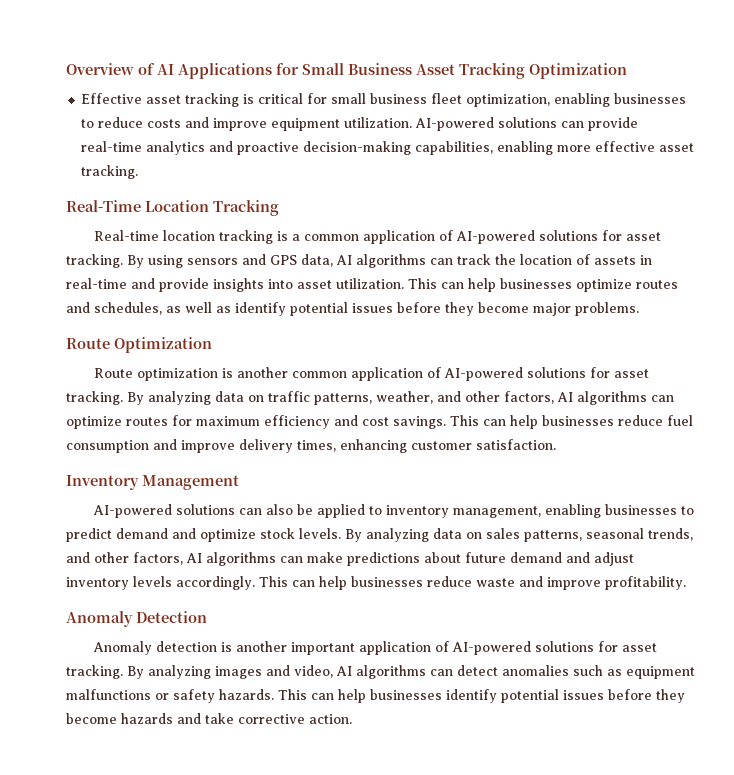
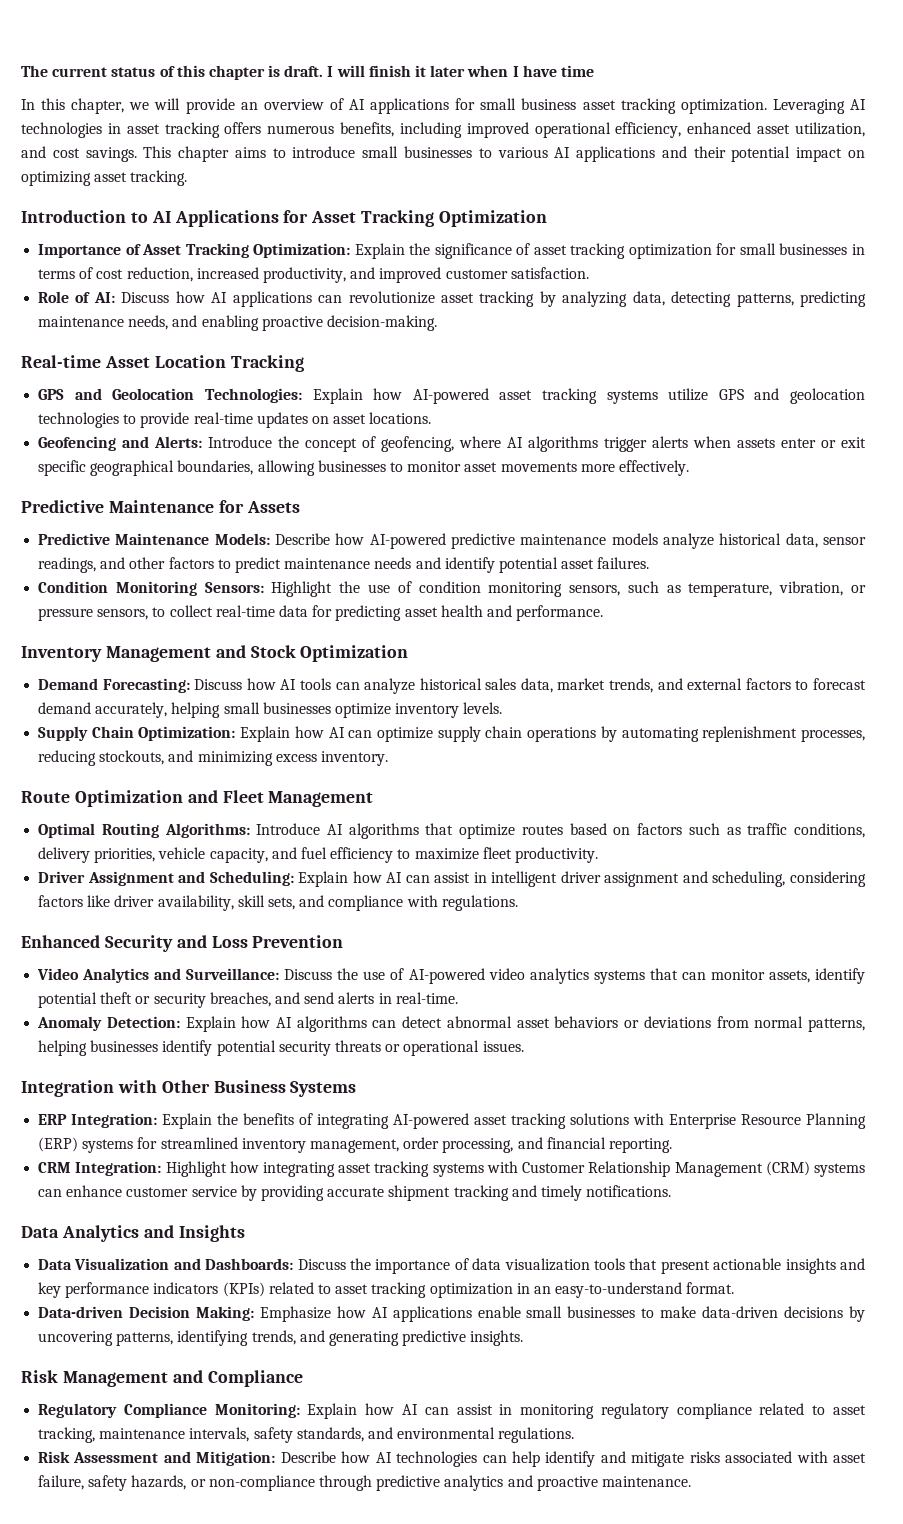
- Overview of AI Applications for Small Business Asset Tracking Optimization
+ The current status of this chapter is draft. I will finish it later when I have time
+ In this chapter, we will provide an overview of AI applications for small business asset tracking optimization. Leveraging AI technologies in asset tracking offers numerous benefits, including improved operational efficiency, enhanced asset utilization, and cost savings. This chapter aims to introduce small businesses to various AI applications and their potential impact on optimizing asset tracking.
+ Introduction to AI Applications for Asset Tracking Optimization
- Effective asset tracking is critical for small business fleet optimization, enabling businesses to reduce costs and improve equipment utilization. AI-powered solutions can provide real-time analytics and proactive decision-making capabilities, enabling more effective asset tracking.
- Real-Time Location Tracking
- Real-time location tracking is a common application of AI-powered solutions for asset tracking. By using sensors and GPS data, AI algorithms can track the location of assets in real-time and provide insights into asset utilization. This can help businesses optimize routes and schedules, as well as identify potential issues before they become major problems.
- Route Optimization
- Route optimization is another common application of AI-powered solutions for asset tracking. By analyzing data on traffic patterns, weather, and other factors, AI algorithms can optimize routes for maximum efficiency and cost savings. This can help businesses reduce fuel consumption and improve delivery times, enhancing customer satisfaction.
- Inventory Management
- AI-powered solutions can also be applied to inventory management, enabling businesses to predict demand and optimize stock levels. By analyzing data on sales patterns, seasonal trends, and other factors, AI algorithms can make predictions about future demand and adjust inventory levels accordingly. This can help businesses reduce waste and improve profitability.
- Anomaly Detection
- Anomaly detection is another important application of AI-powered solutions for asset tracking. By analyzing images and video, AI algorithms can detect anomalies such as equipment malfunctions or safety hazards. This can help businesses identify potential issues before they become hazards and take corrective action.
+ Importance of Asset Tracking Optimization: Explain the significance of asset tracking optimization for small businesses in terms of cost reduction, increased productivity, and improved customer satisfaction.
+ Role of AI: Discuss how AI applications can revolutionize asset tracking by analyzing data, detecting patterns, predicting maintenance needs, and enabling proactive decision-making.
+ Real-time Asset Location Tracking
+ GPS and Geolocation Technologies: Explain how AI-powered asset tracking systems utilize GPS and geolocation technologies to provide real-time updates on asset locations.
+ Geofencing and Alerts: Introduce the concept of geofencing, where AI algorithms trigger alerts when assets enter or exit specific geographical boundaries, allowing businesses to monitor asset movements more effectively.
+ Predictive Maintenance for Assets
+ Predictive Maintenance Models: Describe how AI-powered predictive maintenance models analyze historical data, sensor readings, and other factors to predict maintenance needs and identify potential asset failures.
+ Condition Monitoring Sensors: Highlight the use of condition monitoring sensors, such as temperature, vibration, or pressure sensors, to collect real-time data for predicting asset health and performance.
+ Inventory Management and Stock Optimization
+ Demand Forecasting: Discuss how AI tools can analyze historical sales data, market trends, and external factors to forecast demand accurately, helping small businesses optimize inventory levels.
+ Supply Chain Optimization: Explain how AI can optimize supply chain operations by automating replenishment processes, reducing stockouts, and minimizing excess inventory.
+ Route Optimization and Fleet Management
+ Optimal Routing Algorithms: Introduce AI algorithms that optimize routes based on factors such as traffic conditions, delivery priorities, vehicle capacity, and fuel efficiency to maximize fleet productivity.
+ Driver Assignment and Scheduling: Explain how AI can assist in intelligent driver assignment and scheduling, considering factors like driver availability, skill sets, and compliance with regulations.
+ Enhanced Security and Loss Prevention
+ Video Analytics and Surveillance: Discuss the use of AI-powered video analytics systems that can monitor assets, identify potential theft or security breaches, and send alerts in real-time.
+ Anomaly Detection: Explain how AI algorithms can detect abnormal asset behaviors or deviations from normal patterns, helping businesses identify potential security threats or operational issues.
+ Integration with Other Business Systems
+ ERP Integration: Explain the benefits of integrating AI-powered asset tracking solutions with Enterprise Resource Planning (ERP) systems for streamlined inventory management, order processing, and financial reporting.
+ CRM Integration: Highlight how integrating asset tracking systems with Customer Relationship Management (CRM) systems can enhance customer service by providing accurate shipment tracking and timely notifications.
+ Data Analytics and Insights
+ Data Visualization and Dashboards: Discuss the importance of data visualization tools that present actionable insights and key performance indicators (KPIs) related to asset tracking optimization in an easy-to-understand format.
+ Data-driven Decision Making: Emphasize how AI applications enable small businesses to make data-driven decisions by uncovering patterns, identifying trends, and generating predictive insights.
+ Risk Management and Compliance
+ Regulatory Compliance Monitoring: Explain how AI can assist in monitoring regulatory compliance related to asset tracking, maintenance intervals, safety standards, and environmental regulations.
+ Risk Assessment and Mitigation: Describe how AI technologies can help identify and mitigate risks associated with asset failure, safety hazards, or non-compliance through predictive analytics and proactive maintenance.

